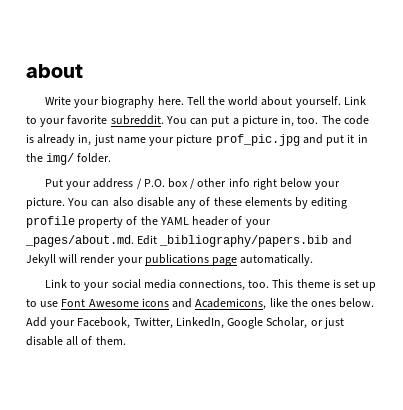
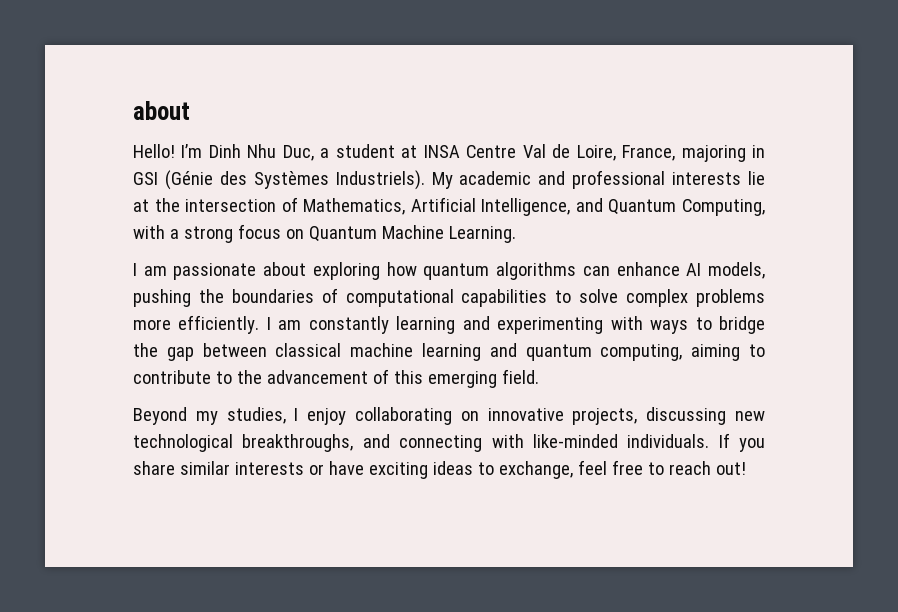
- Write your biography here. Tell the world about yourself. Link to your favorite subreddit. You can put a picture in, too. The code is already in, just name your picture prof_pic.jpg and put it in the img/ folder.
- Put your address / P.O. box / other info right below your picture. You can also disable any of these elements by editing profile property of the YAML header of your _pages/about.md. Edit _bibliography/papers.bib and Jekyll will render your publications page automatically.
- Link to your social media connections, too. This theme is set up to use Font Awesome icons and Academicons, like the ones below. Add your Facebook, Twitter, LinkedIn, Google Scholar, or just disable all of them.
+ Hello! I’m Dinh Nhu Duc, a student at INSA Centre Val de Loire, France, majoring in GSI (Génie des Systèmes Industriels). My academic and professional interests lie at the intersection of Mathematics, Artificial Intelligence, and Quantum Computing, with a strong focus on Quantum Machine Learning.
+ I am passionate about exploring how quantum algorithms can enhance AI models, pushing the boundaries of computational capabilities to solve complex problems more efficiently. I am constantly learning and experimenting with ways to bridge the gap between classical machine learning and quantum computing, aiming to contribute to the advancement of this emerging field.
+ Beyond my studies, I enjoy collaborating on innovative projects, discussing new technological breakthroughs, and connecting with like-minded individuals. If you share similar interests or have exciting ideas to exchange, feel free to reach out!

